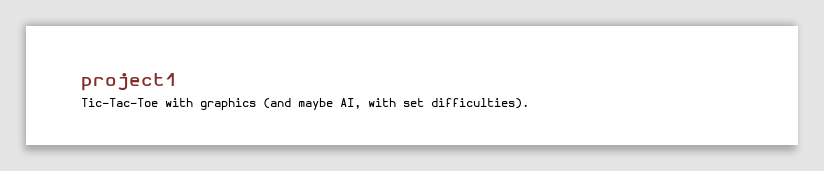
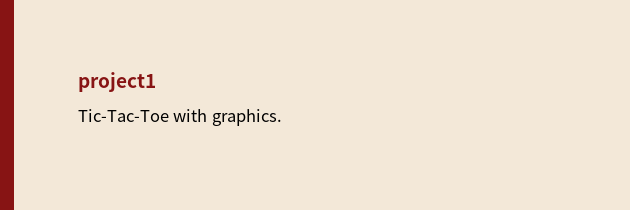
- Tic-Tac-Toe with graphics (and maybe AI, with set difficulties).
+ Tic-Tac-Toe with graphics.

